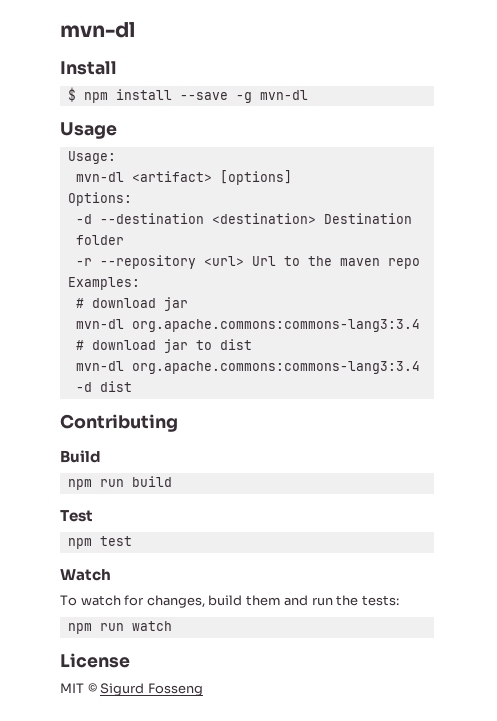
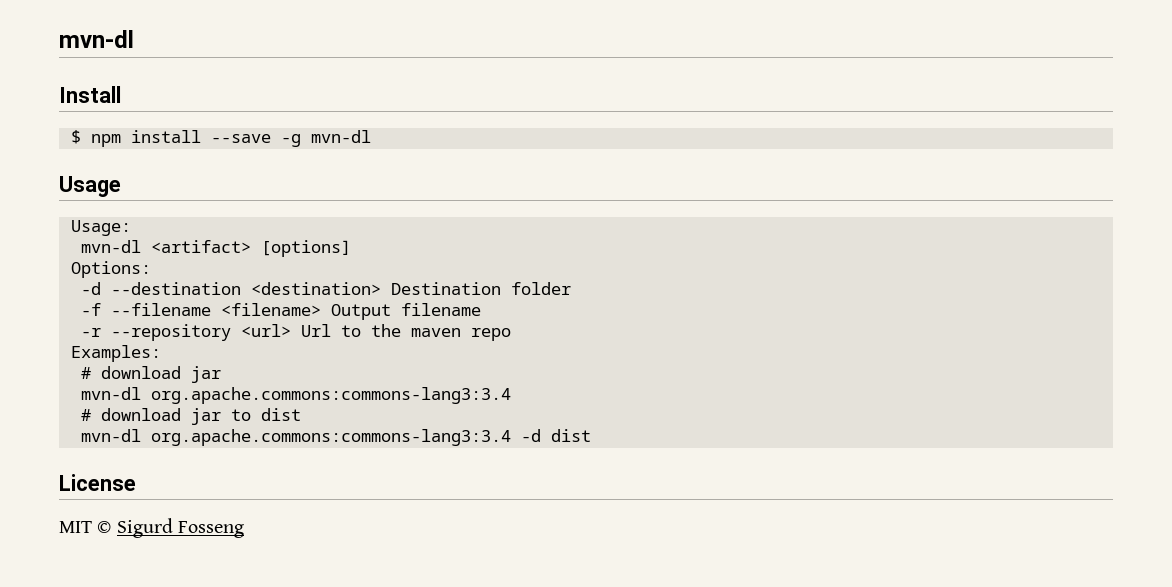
+ -f --filename <filename> Output filename
- Contributing
- Build
- npm run build
- Test
- npm test
- Watch
- To watch for changes, build them and run the tests:
- npm run watch

